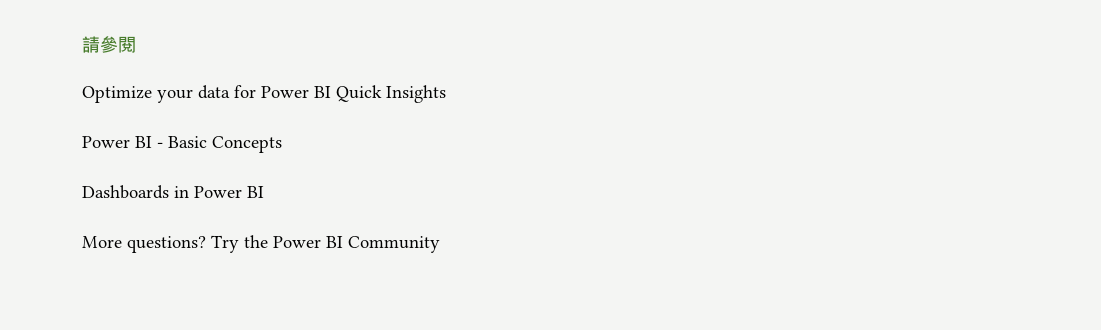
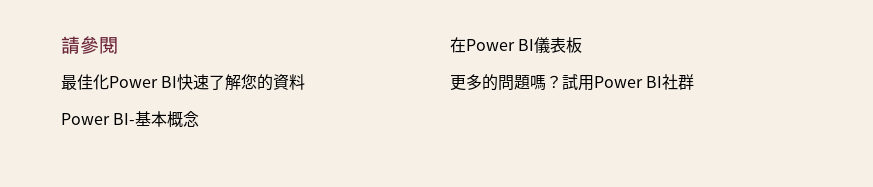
- Optimize your data for Power BI Quick Insights
- Power BI - Basic Concepts
- Dashboards in Power BI
- More questions? Try the Power BI Community
+ 最佳化Power BI快速了解您的資料
+ Power BI-基本概念
+ 在Power BI儀表板
+ 更多的問題嗎？試用Power BI社群

